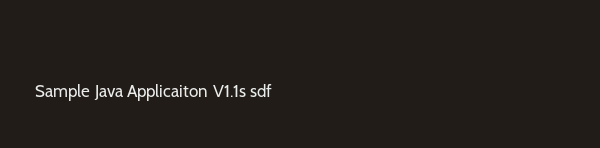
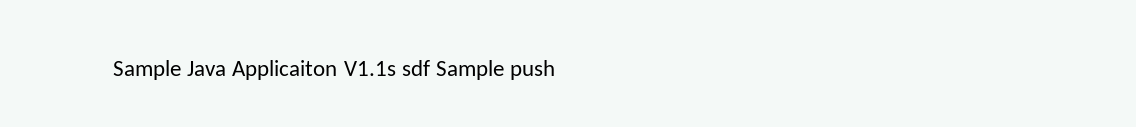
- Sample Java Applicaiton V1.1s sdf
+ Sample Java Applicaiton V1.1s sdf Sample push

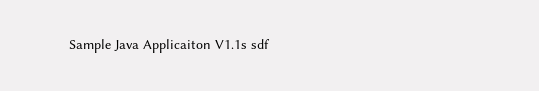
- Sample Java Applicaiton V1.1s sdf Sample push
+ Sample Java Applicaiton V1.1s sdf

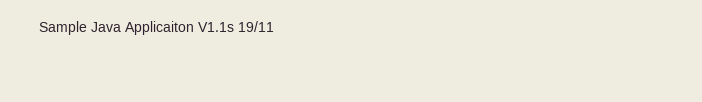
- Sample Java Applicaiton V1.1s sdf
+ Sample Java Applicaiton V1.1s 19/11

